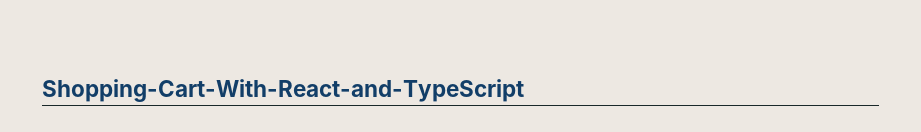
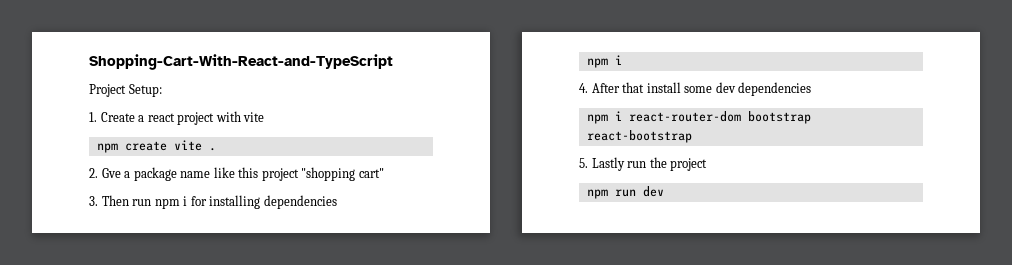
+ Project Setup:
+ 1. Create a react project with vite
+ npm create vite .
+ 2. Gve a package name like this project "shopping cart"
+ 3. Then run npm i for installing dependencies
+ npm i
+ 4. After that install some dev dependencies
+ npm i react-router-dom bootstrap react-bootstrap
+ 5. Lastly run the project
+ npm run dev

